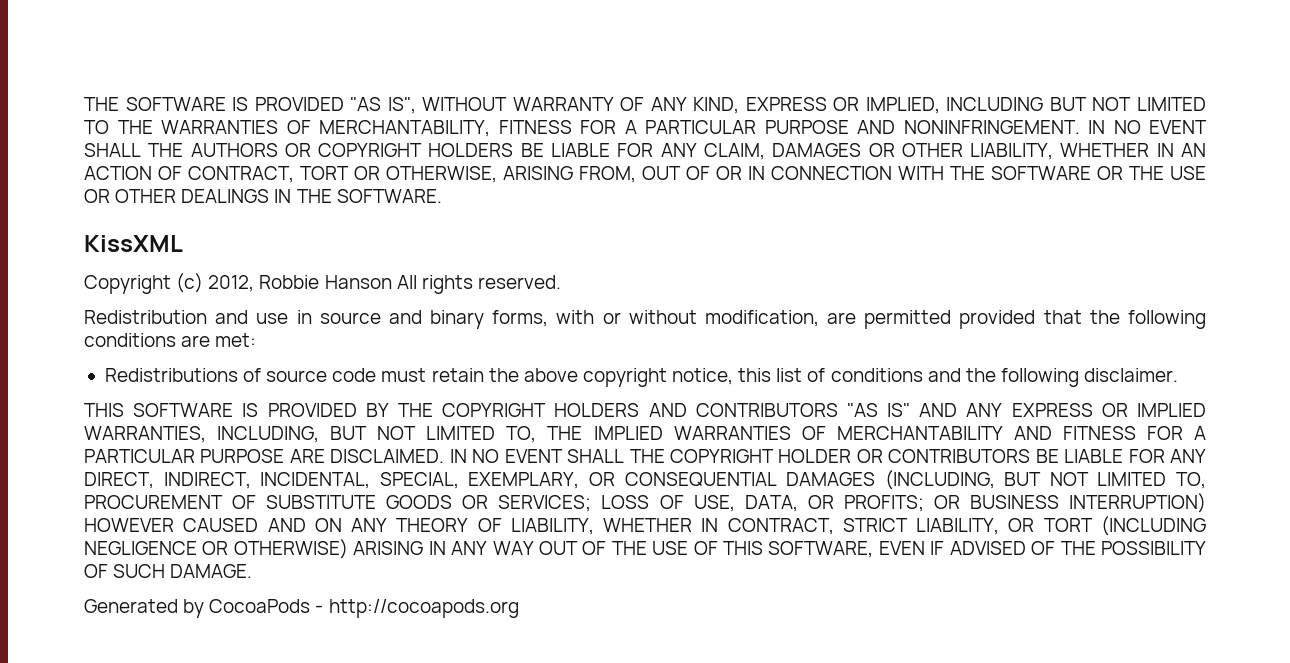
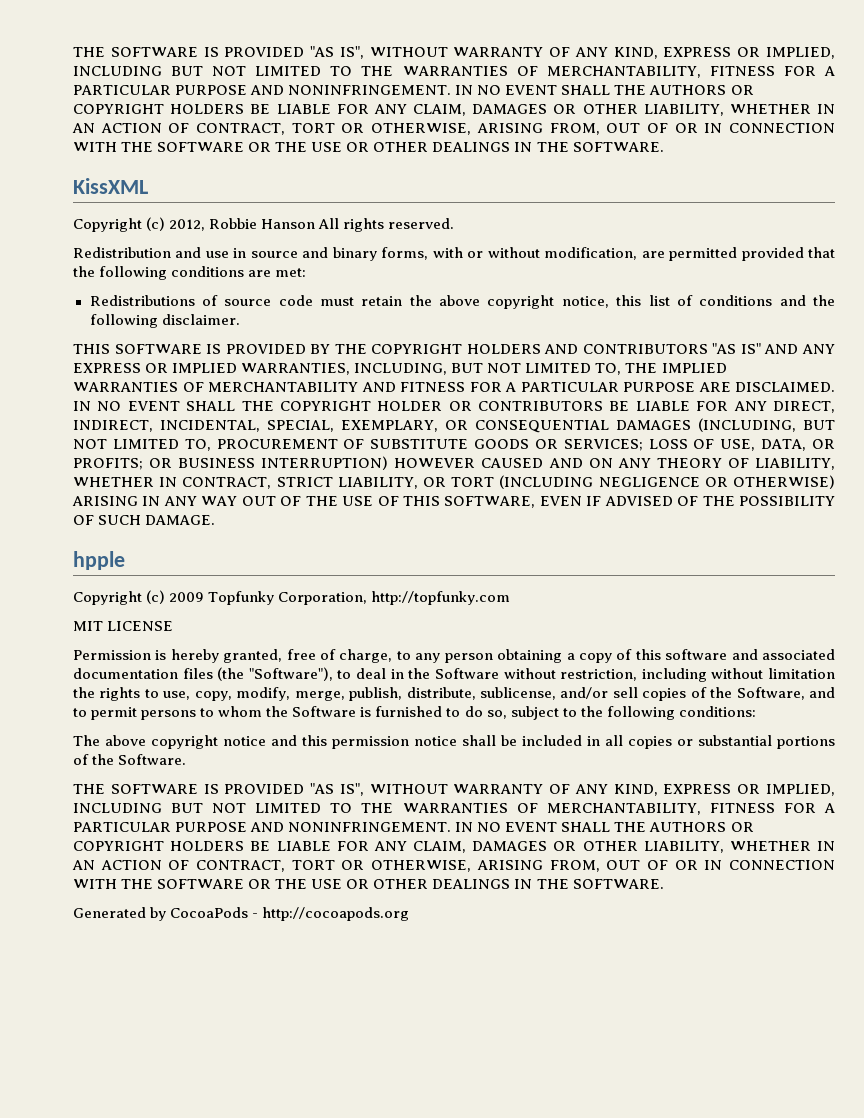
+ hpple
+ Copyright (c) 2009 Topfunky Corporation, http://topfunky.com
+ MIT LICENSE
+ Permission is hereby granted, free of charge, to any person obtaining a copy of this software and associated documentation files (the "Software"), to deal in the Software without restriction, including without limitation the rights to use, copy, modify, merge, publish, distribute, sublicense, and/or sell copies of the Software, and to permit persons to whom the Software is furnished to do so, subject to the following conditions:
+ The above copyright notice and this permission notice shall be included in all copies or substantial portions of the Software.
+ THE SOFTWARE IS PROVIDED "AS IS", WITHOUT WARRANTY OF ANY KIND, EXPRESS OR IMPLIED, INCLUDING BUT NOT LIMITED TO THE WARRANTIES OF MERCHANTABILITY, FITNESS FOR A PARTICULAR PURPOSE AND NONINFRINGEMENT. IN NO EVENT SHALL THE AUTHORS OR COPYRIGHT HOLDERS BE LIABLE FOR ANY CLAIM, DAMAGES OR OTHER LIABILITY, WHETHER IN AN ACTION OF CONTRACT, TORT OR OTHERWISE, ARISING FROM, OUT OF OR IN CONNECTION WITH THE SOFTWARE OR THE USE OR OTHER DEALINGS IN THE SOFTWARE.

